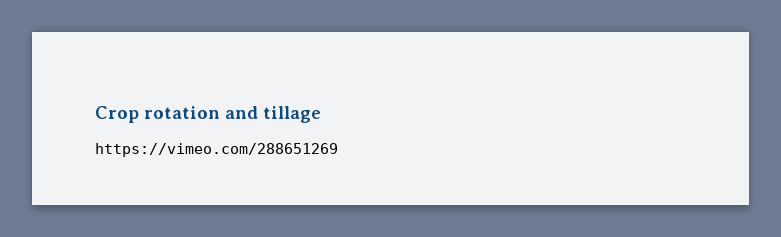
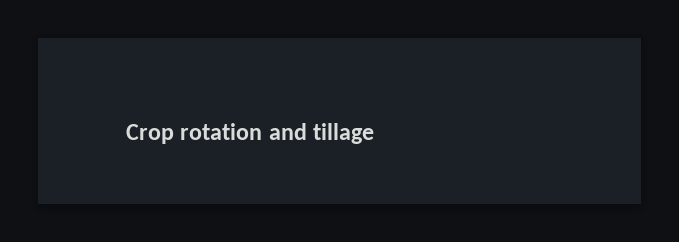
- https://vimeo.com/288651269

